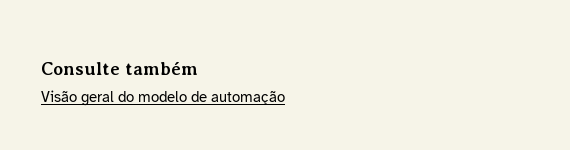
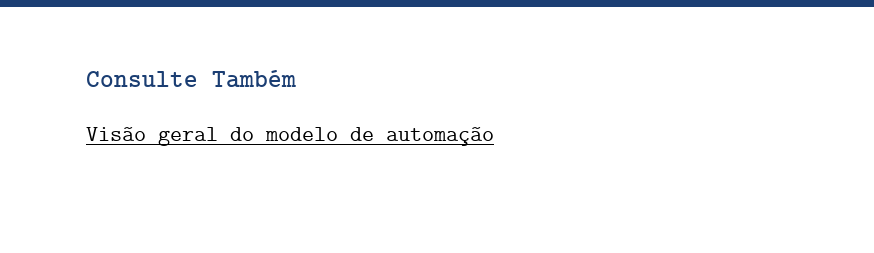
- Consulte também
+ Consulte Também

